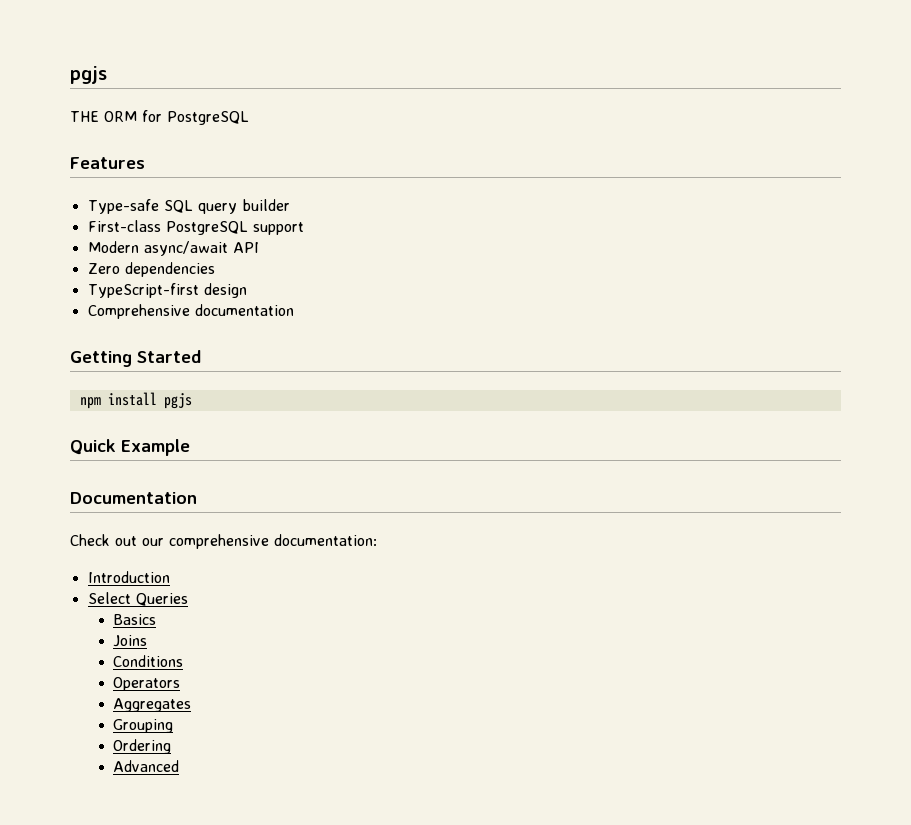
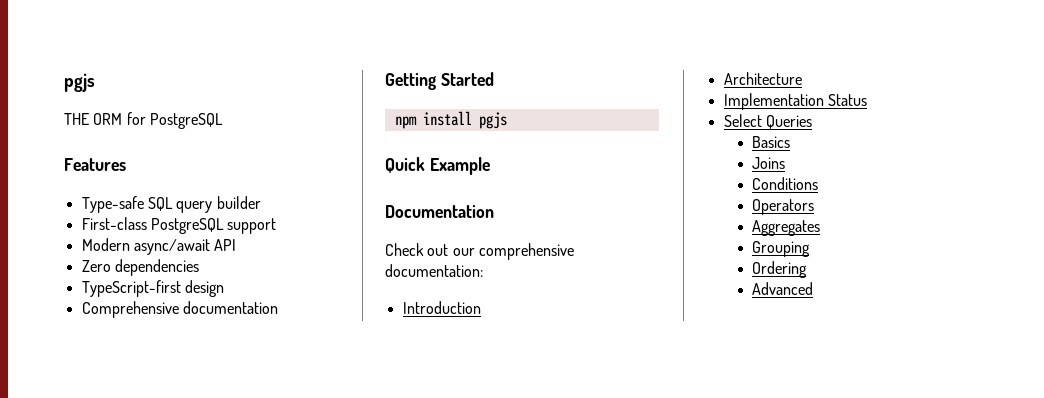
+ Architecture
+ Implementation Status

